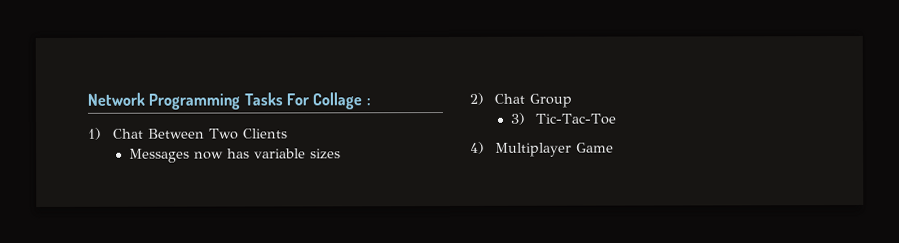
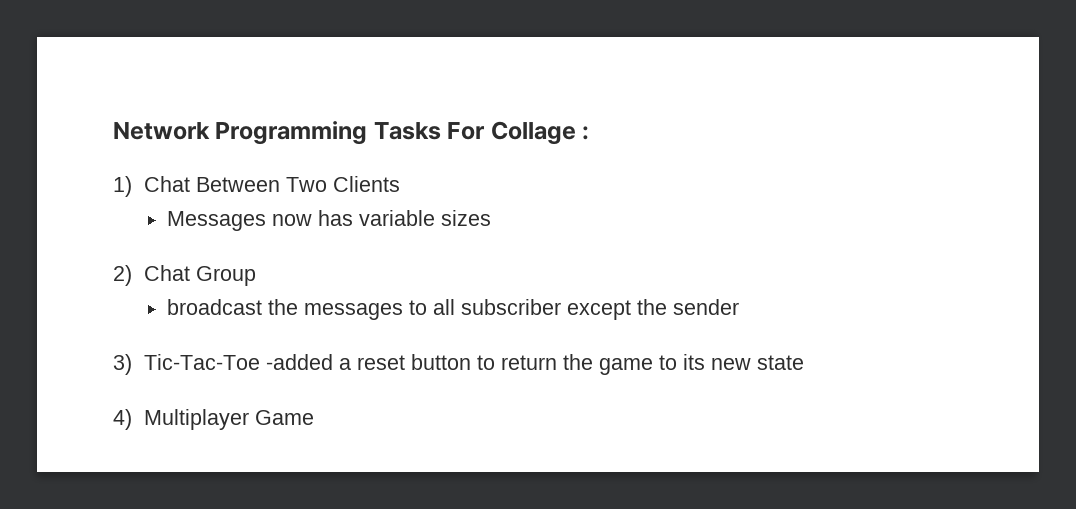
- 3) Tic-Tac-Toe
+ broadcast the messages to all subscriber except the sender
+ 3) Tic-Tac-Toe -added a reset button to return the game to its new state

